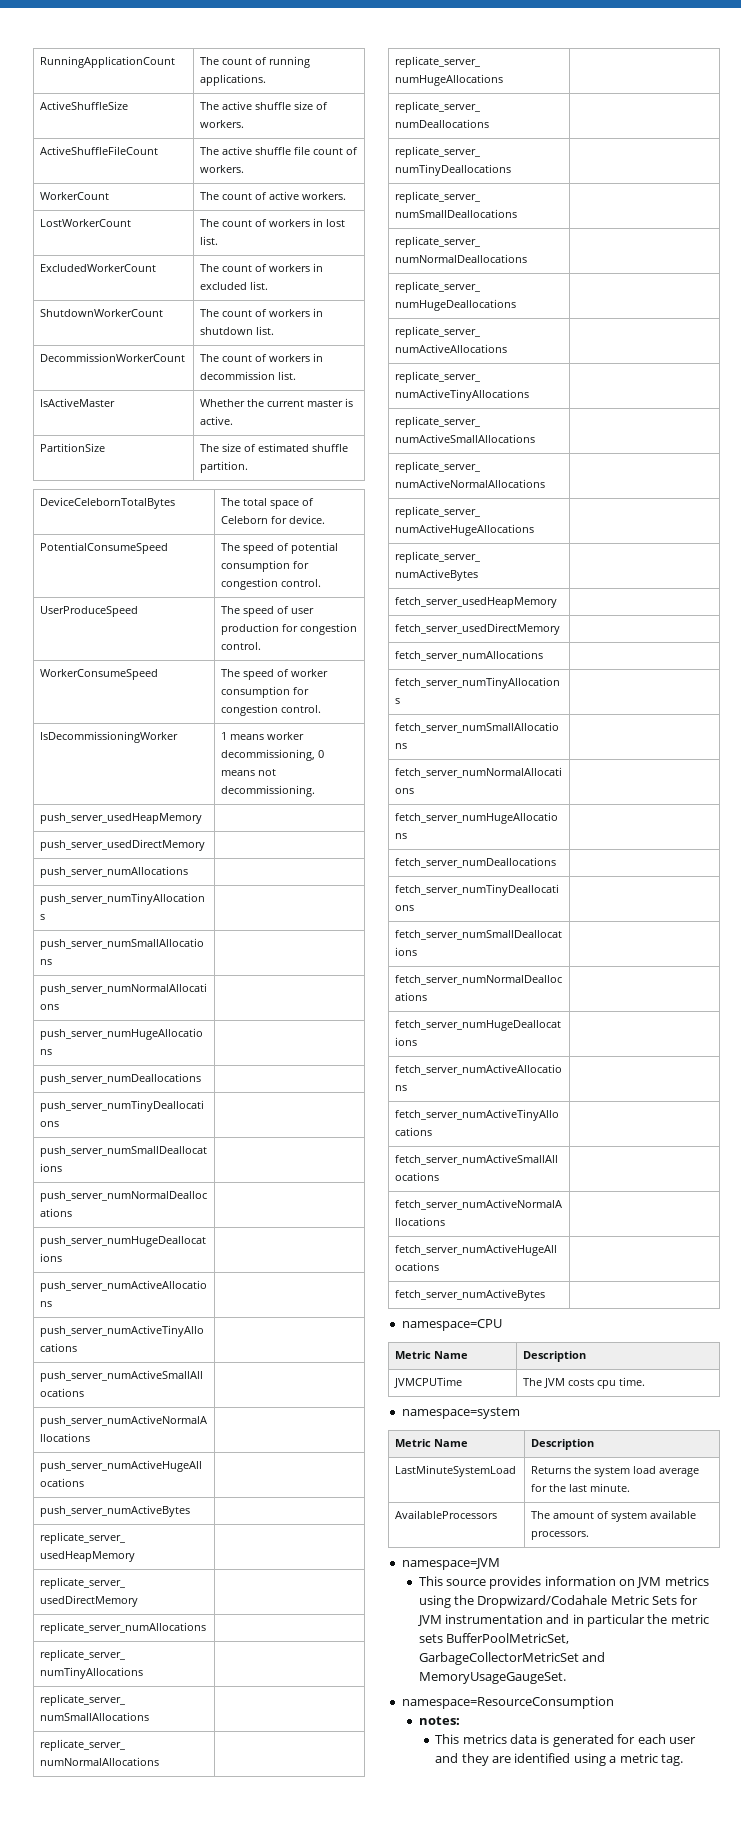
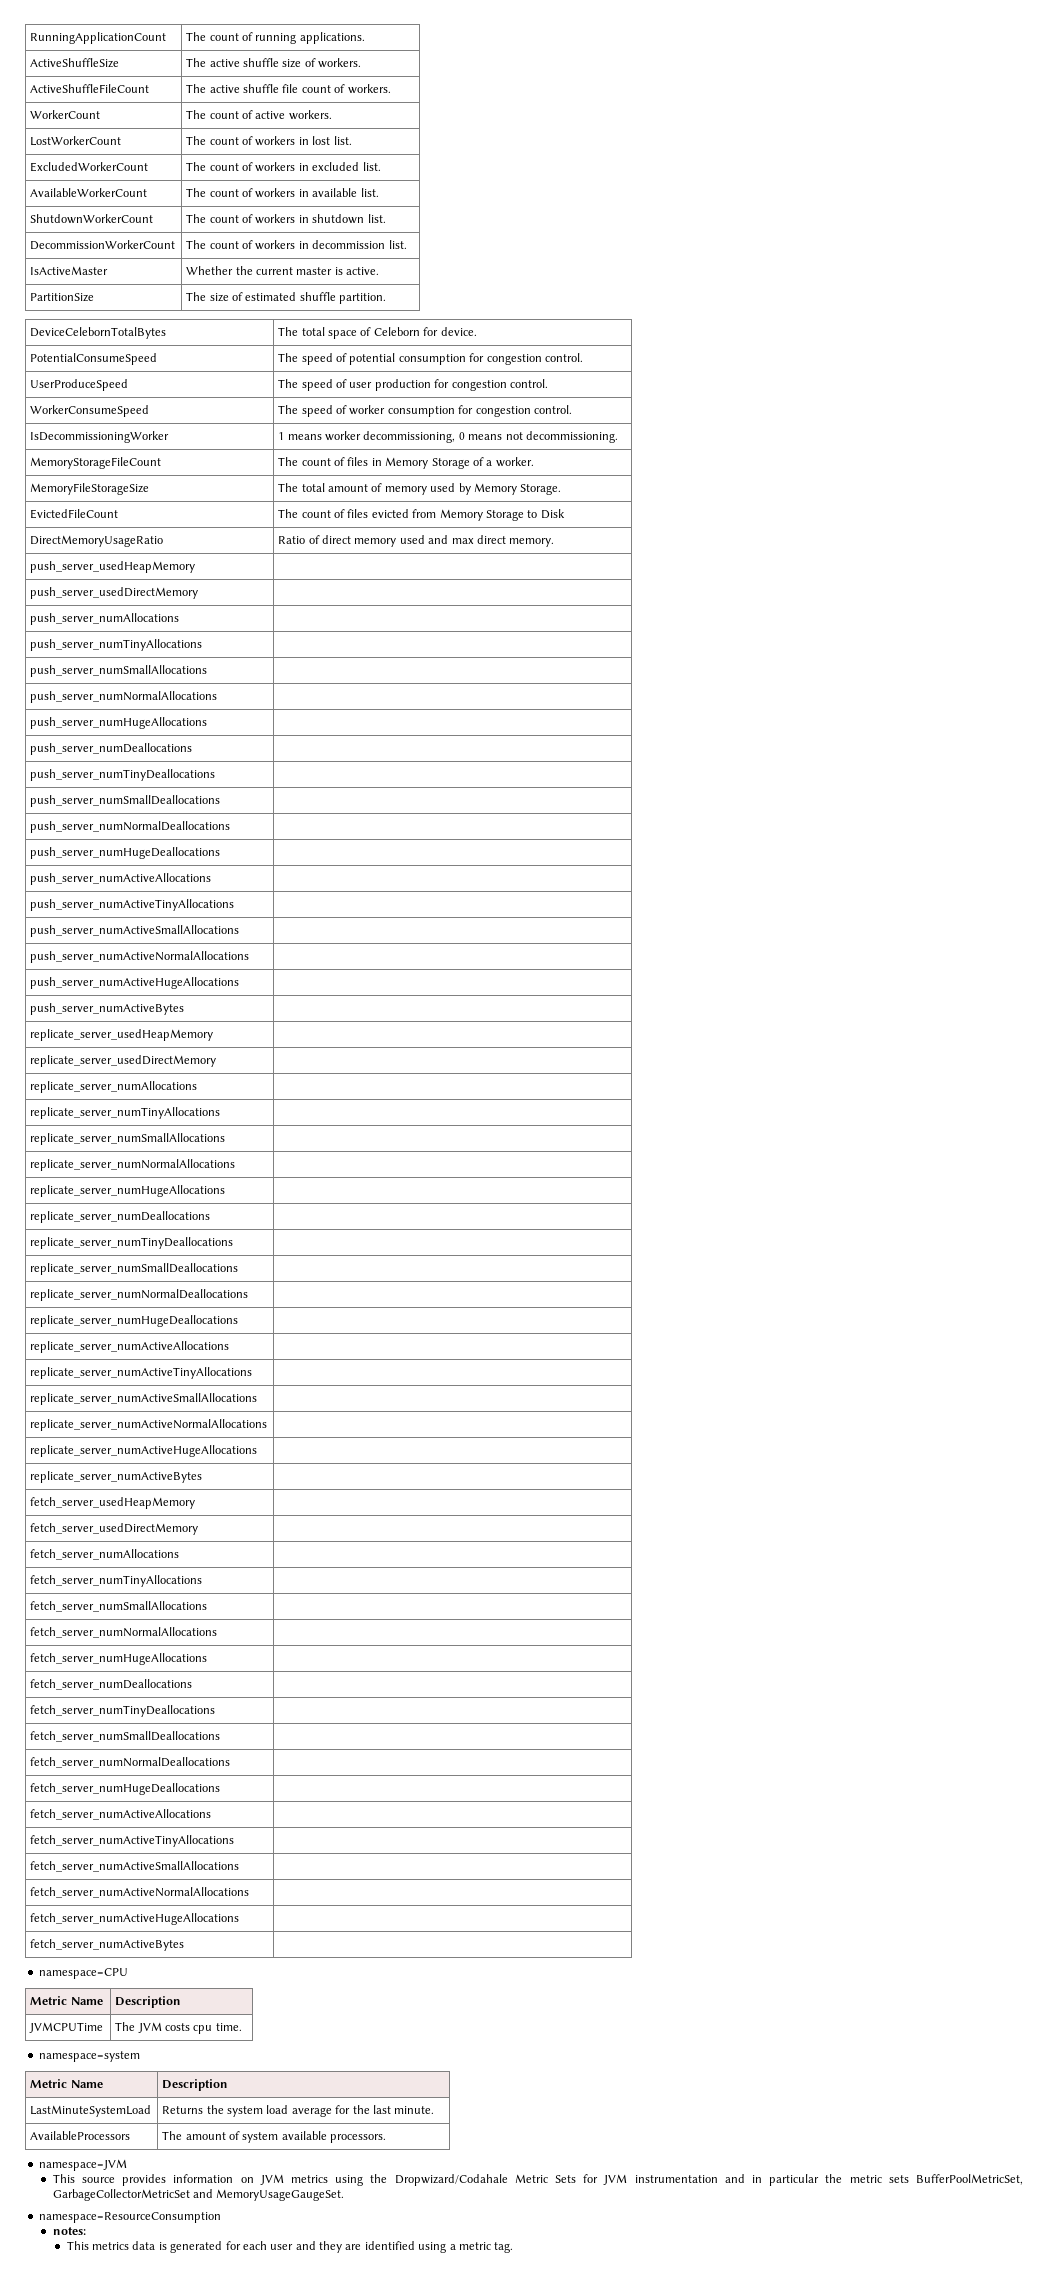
+ AvailableWorkerCount | The count of workers in available list.
+ MemoryStorageFileCount | The count of files in Memory Storage of a worker.
+ MemoryFileStorageSize | The total amount of memory used by Memory Storage.
+ EvictedFileCount | The count of files evicted from Memory Storage to Disk
+ DirectMemoryUsageRatio | Ratio of direct memory used and max direct memory.

